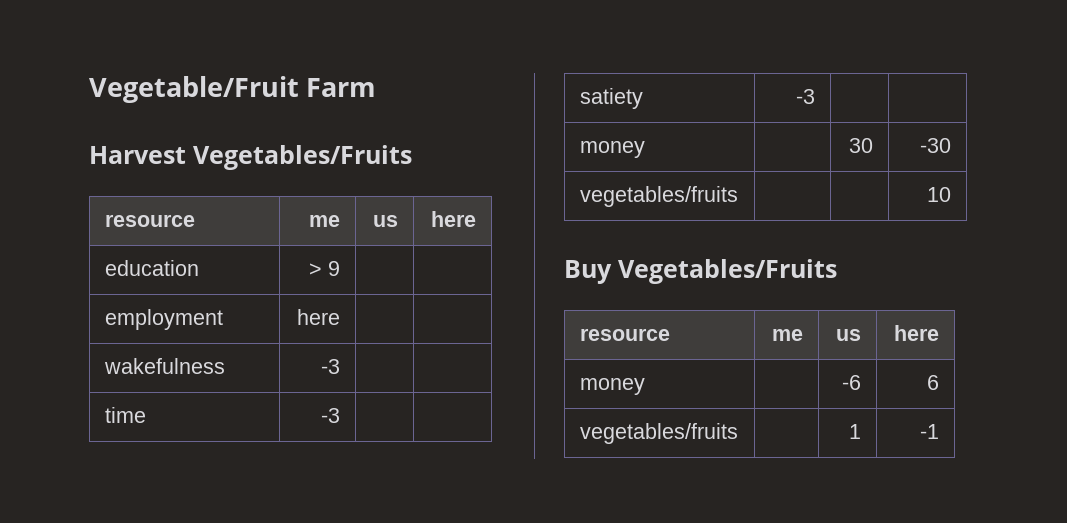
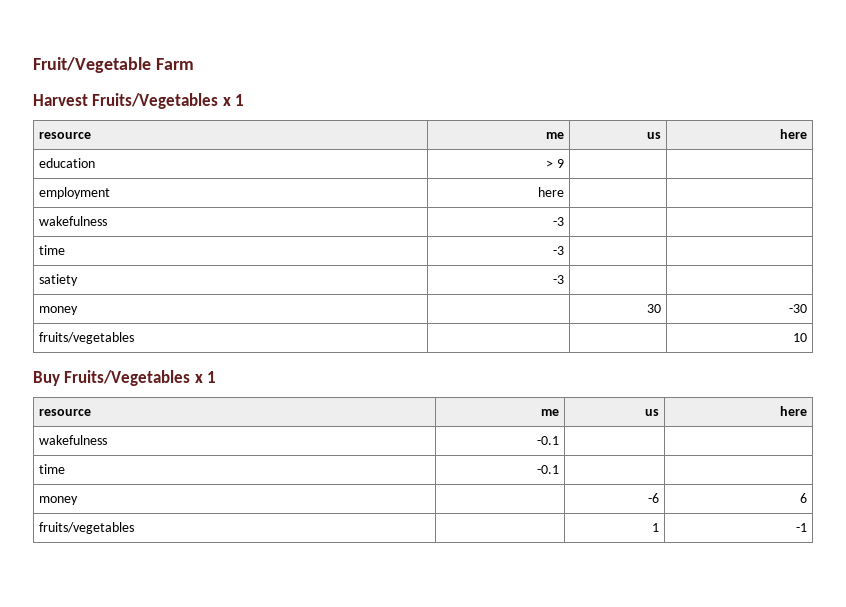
- Vegetable/Fruit Farm
+ Fruit/Vegetable Farm
- Harvest Vegetables/Fruits
+ Harvest Fruits/Vegetables x 1
- vegetables/fruits | | | 10
+ fruits/vegetables | | | 10
- Buy Vegetables/Fruits
+ Buy Fruits/Vegetables x 1
  resource | me | us | here
+ wakefulness | -0.1 | |
+ time | -0.1 | |
- vegetables/fruits | | 1 | -1
+ fruits/vegetables | | 1 | -1

